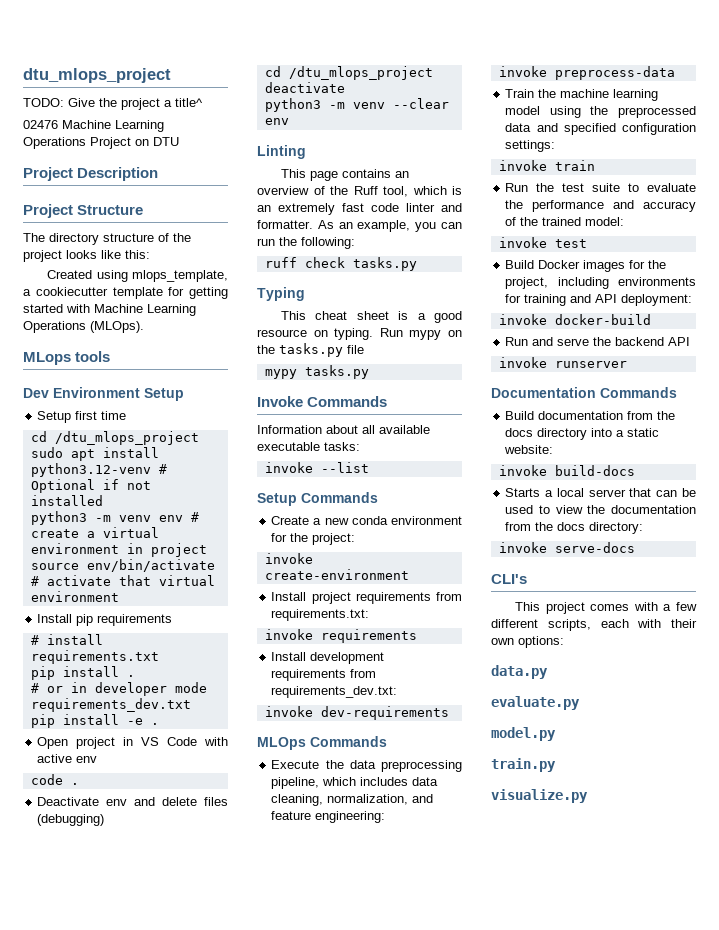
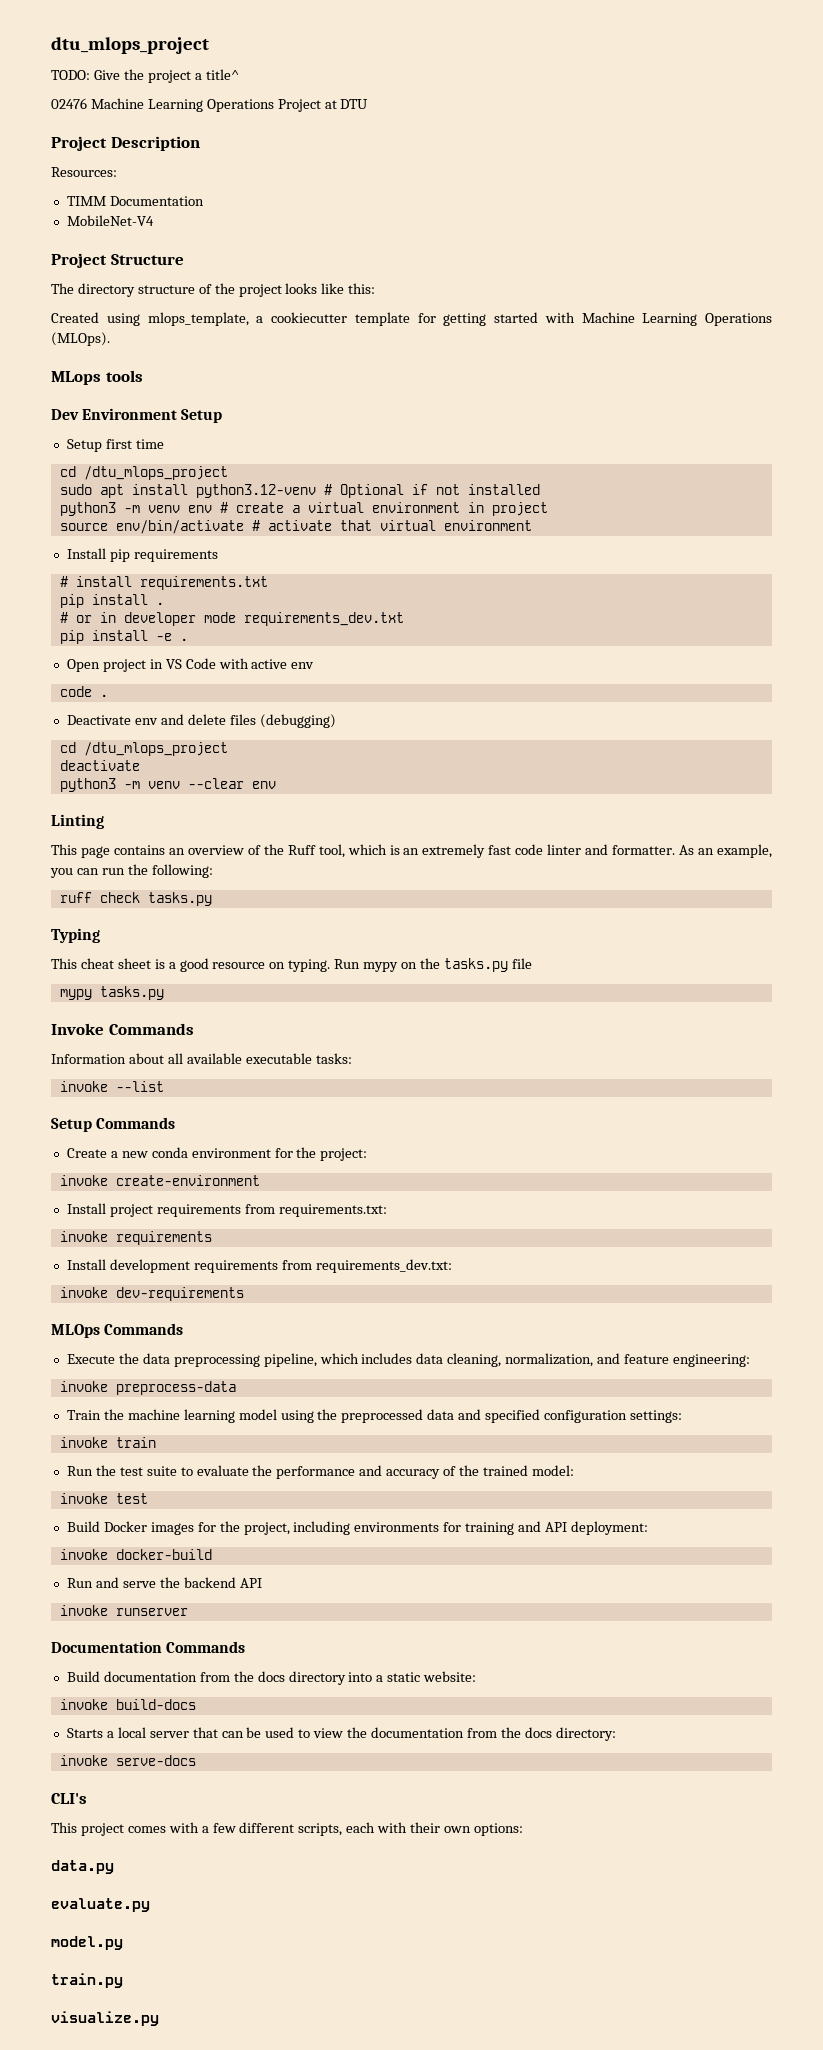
- 02476 Machine Learning Operations Project on DTU
+ 02476 Machine Learning Operations Project at DTU
+ Resources:
+ TIMM Documentation
+ MobileNet-V4

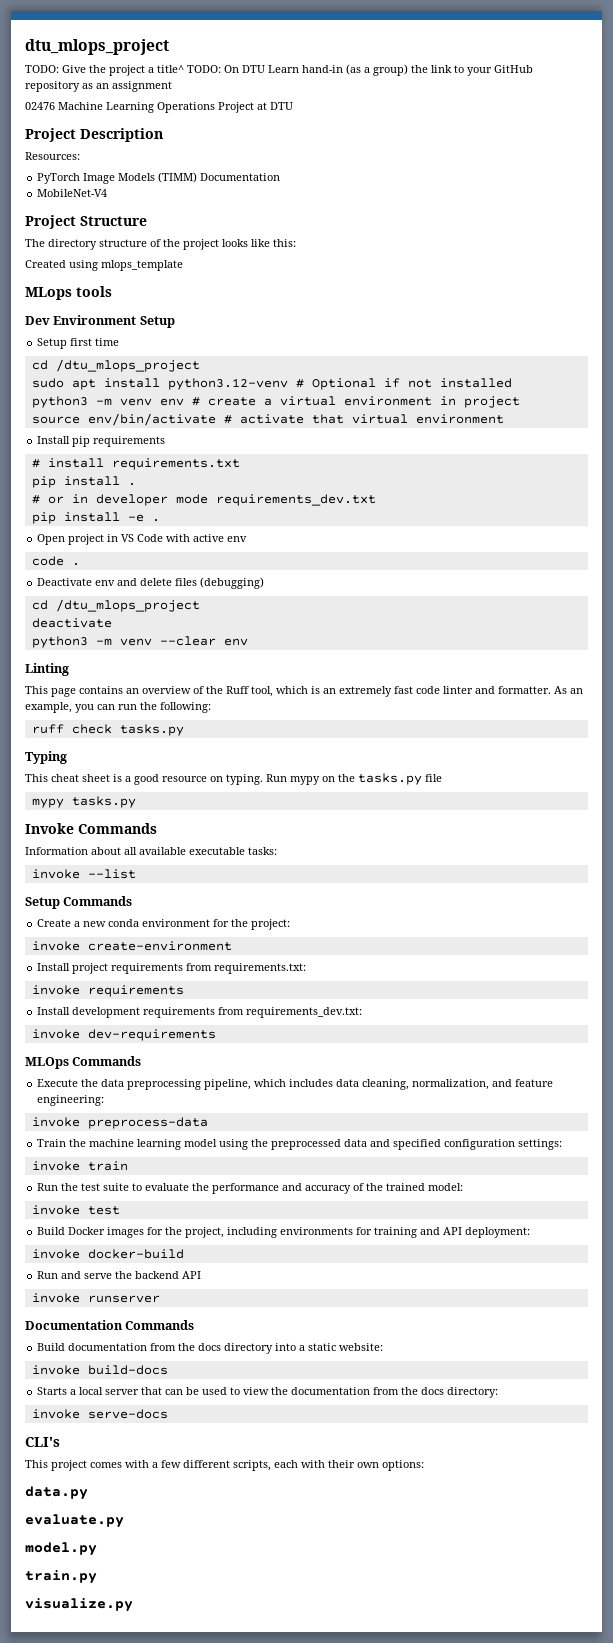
- TODO: Give the project a title^
+ TODO: Give the project a title^ TODO: On DTU Learn hand-in (as a group) the link to your GitHub repository as an assignment
- TIMM Documentation
+ PyTorch Image Models (TIMM) Documentation
- Created using mlops_template, a cookiecutter template for getting started with Machine Learning Operations (MLOps).
+ Created using mlops_template

